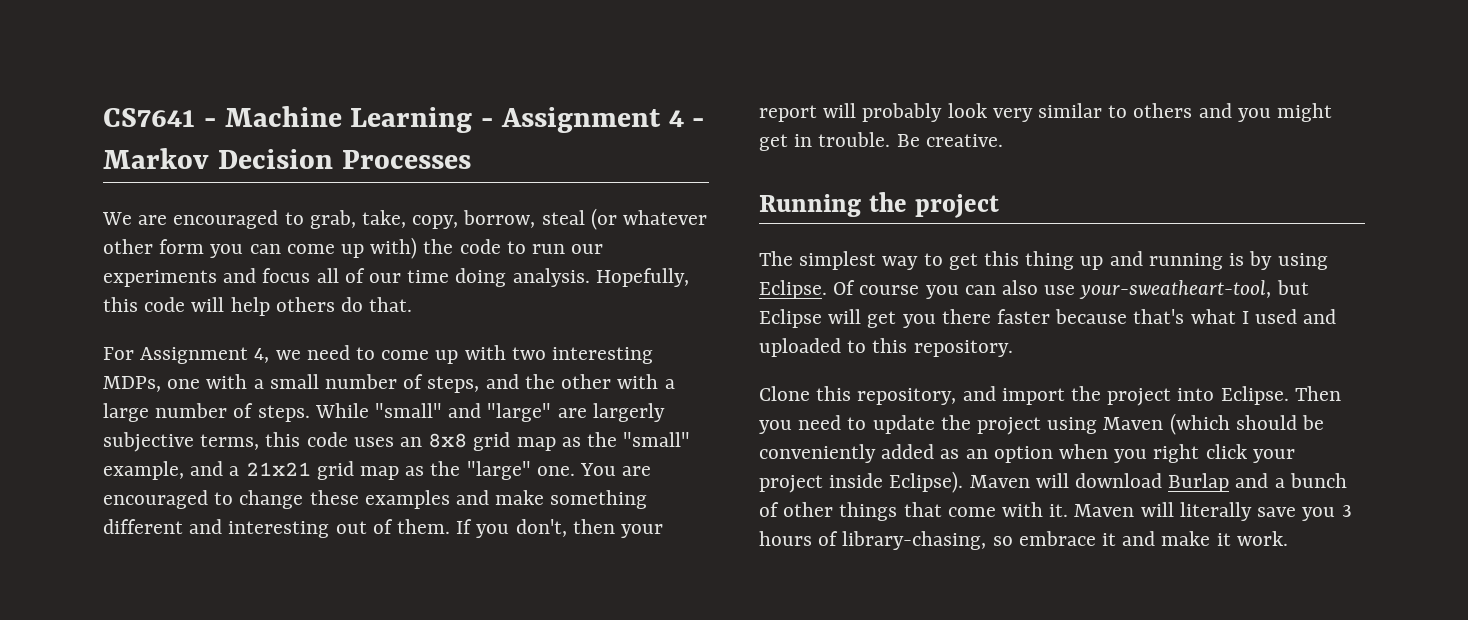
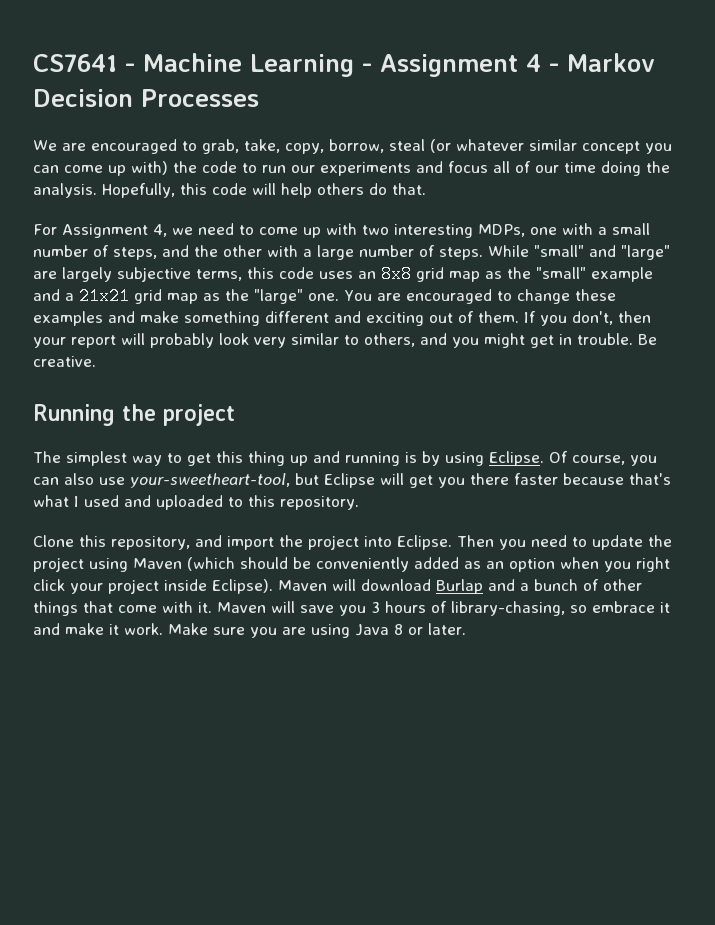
- We are encouraged to grab, take, copy, borrow, steal (or whatever other form you can come up with) the code to run our experiments and focus all of our time doing analysis.
+ We are encouraged to grab, take, copy, borrow, steal (or whatever similar concept you can come up with) the code to run our experiments and focus all of our time doing the analysis.
- While "small" and "large" are largerly subjective terms, this code uses an 8x8 grid map as the "small" example, and a 21x21 grid map as the "large" one.
+ While "small" and "large" are largely subjective terms, this code uses an 8x8 grid map as the "small" example and a 21x21 grid map as the "large" one.
- You are encouraged to change these examples and make something different and interesting out of them.
+ You are encouraged to change these examples and make something different and exciting out of them.
- If you don't, then your report will probably look very similar to others and you might get in trouble.
+ If you don't, then your report will probably look very similar to others, and you might get in trouble.
- Of course you can also use your-sweatheart-tool, but Eclipse will get you there faster because that's what I used and uploaded to this repository.
+ Of course, you can also use your-sweetheart-tool, but Eclipse will get you there faster because that's what I used and uploaded to this repository.
- Maven will literally save you 3 hours of library-chasing, so embrace it and make it work.
+ Maven will save you 3 hours of library-chasing, so embrace it and make it work.
+ Make sure you are using Java 8 or later.

